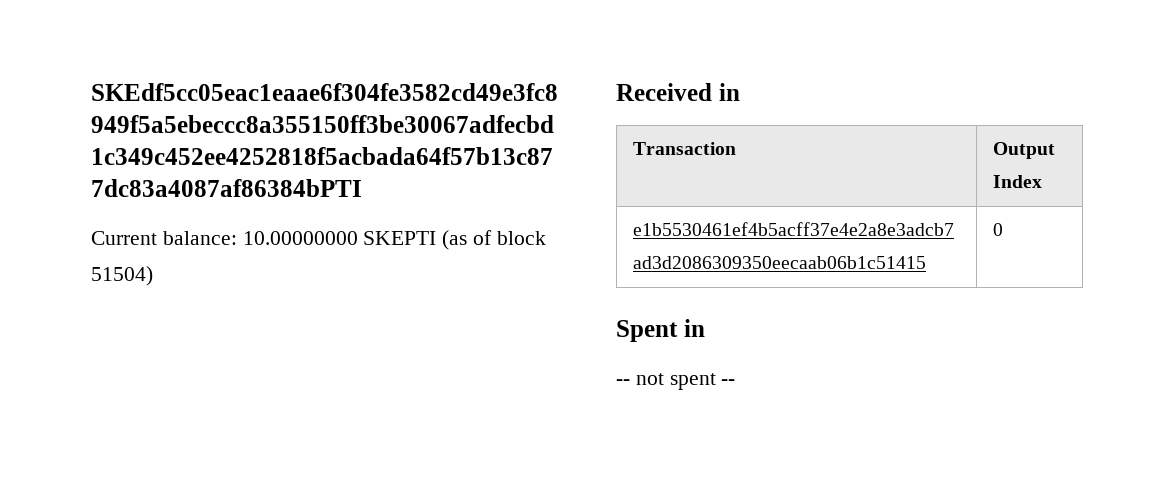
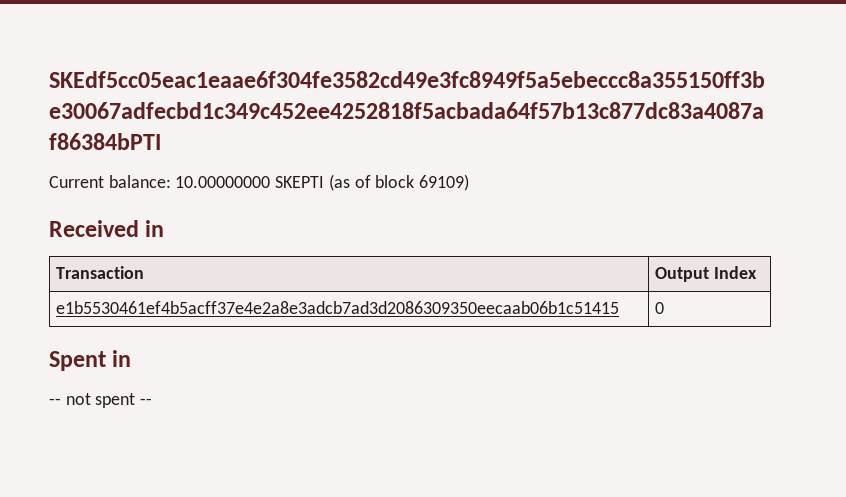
- Current balance: 10.00000000 SKEPTI (as of block 51504)
+ Current balance: 10.00000000 SKEPTI (as of block 69109)

